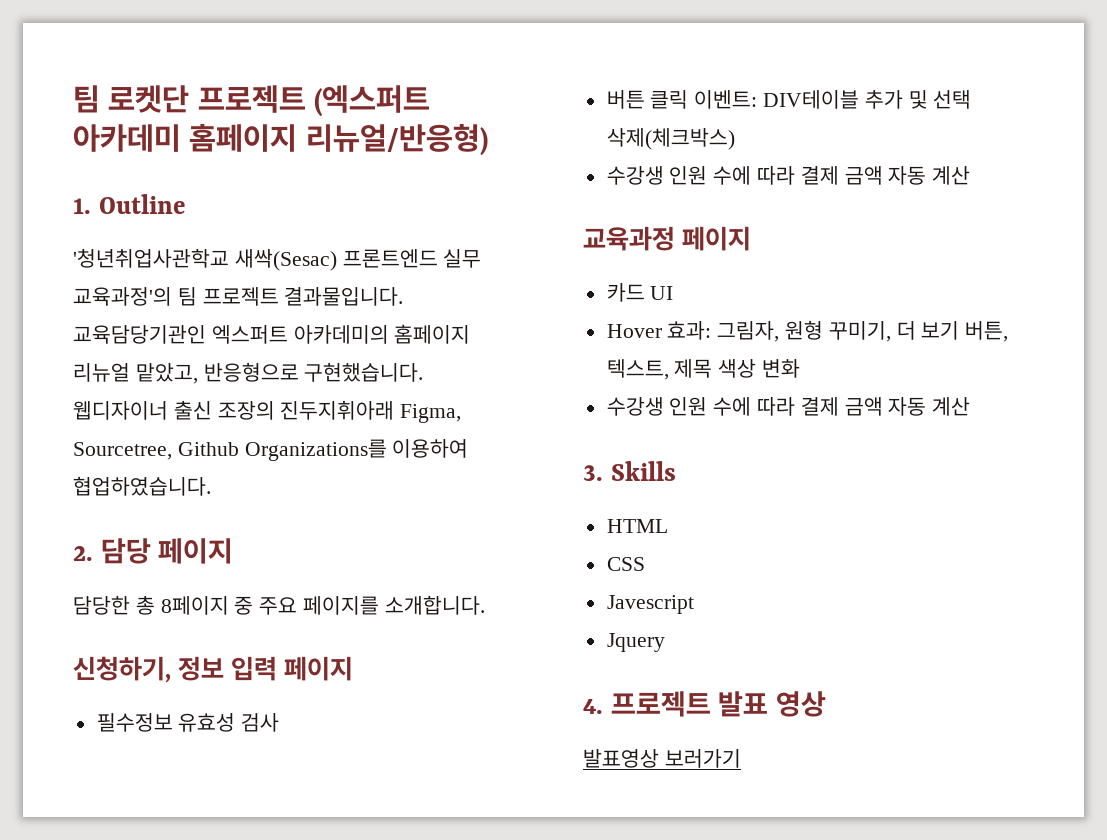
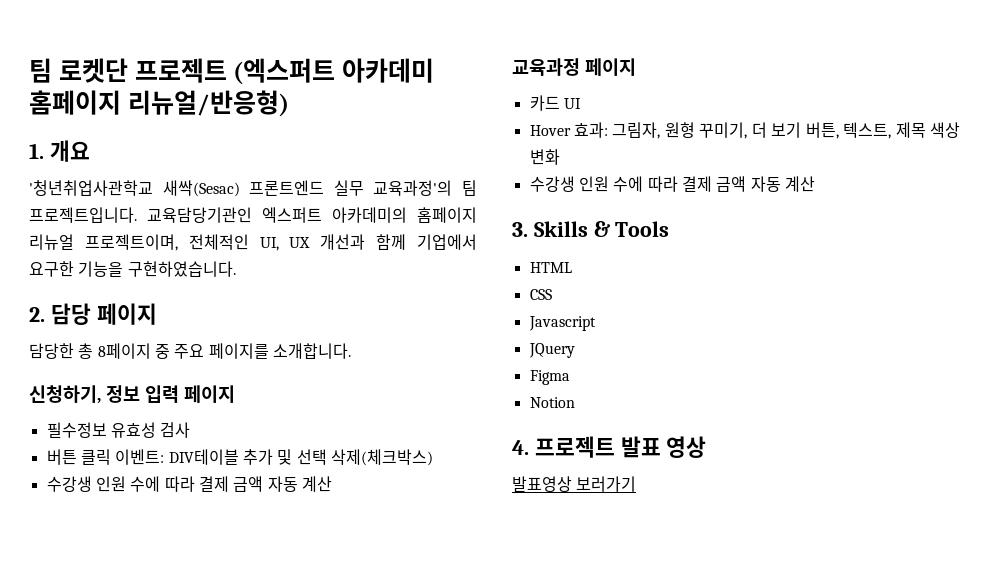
- 1. Outline
+ 1. 개요
- '청년취업사관학교 새싹(Sesac) 프론트엔드 실무 교육과정'의 팀 프로젝트 결과물입니다.
+ '청년취업사관학교 새싹(Sesac) 프론트엔드 실무 교육과정'의 팀 프로젝트입니다.
- 교육담당기관인 엑스퍼트 아카데미의 홈페이지 리뉴얼 맡았고, 반응형으로 구현했습니다. 웹디자이너 출신 조장의 진두지휘아래 Figma, Sourcetree, Github Organizations를 이용하여 협업하였습니다.
+ 교육담당기관인 엑스퍼트 아카데미의 홈페이지 리뉴얼 프로젝트이며, 전체적인 UI, UX 개선과 함께 기업에서 요구한 기능을 구현하였습니다.
- 3. Skills
+ 3. Skills & Tools
- Javescript
- Jquery
+ Javascript
+ JQuery
+ Figma
+ Notion

